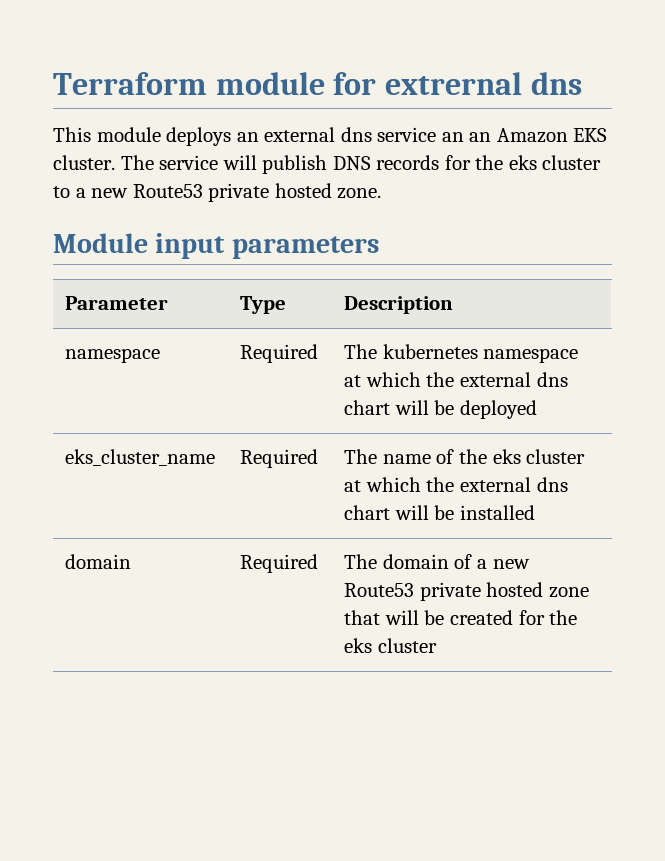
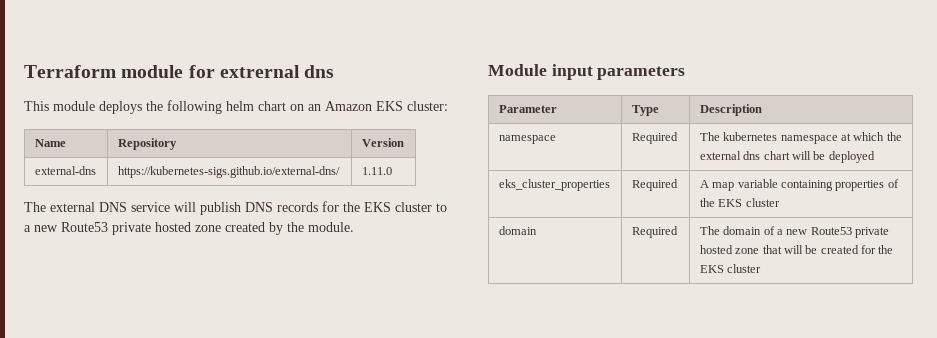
- This module deploys an external dns service an an Amazon EKS cluster. The service will publish DNS records for the eks cluster to a new Route53 private hosted zone.
+ This module deploys the following helm chart on an Amazon EKS cluster:
+ Name | Repository | Version
+ external-dns | https://kubernetes-sigs.github.io/external-dns/ | 1.11.0
+ The external DNS service will publish DNS records for the EKS cluster to a new Route53 private hosted zone created by the module.
- eks_cluster_name | Required | The name of the eks cluster at which the external dns chart will be installed
+ eks_cluster_properties | Required | A map variable containing properties of the EKS cluster
- domain | Required | The domain of a new Route53 private hosted zone that will be created for the eks cluster
+ domain | Required | The domain of a new Route53 private hosted zone that will be created for the EKS cluster

